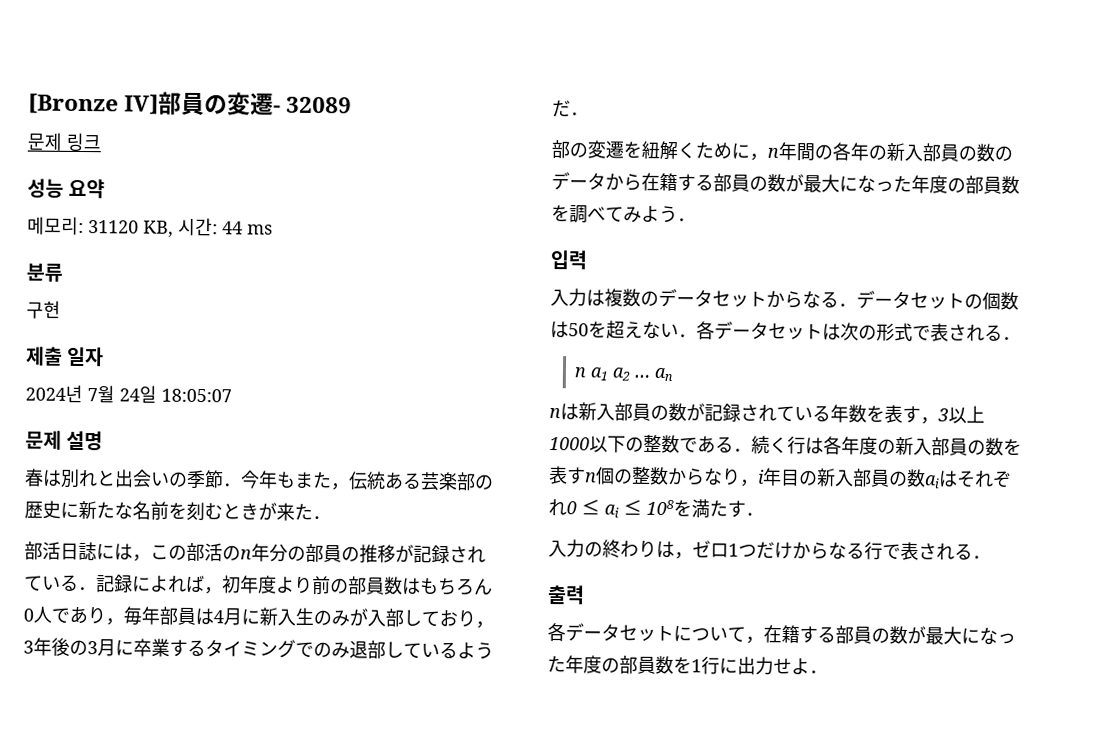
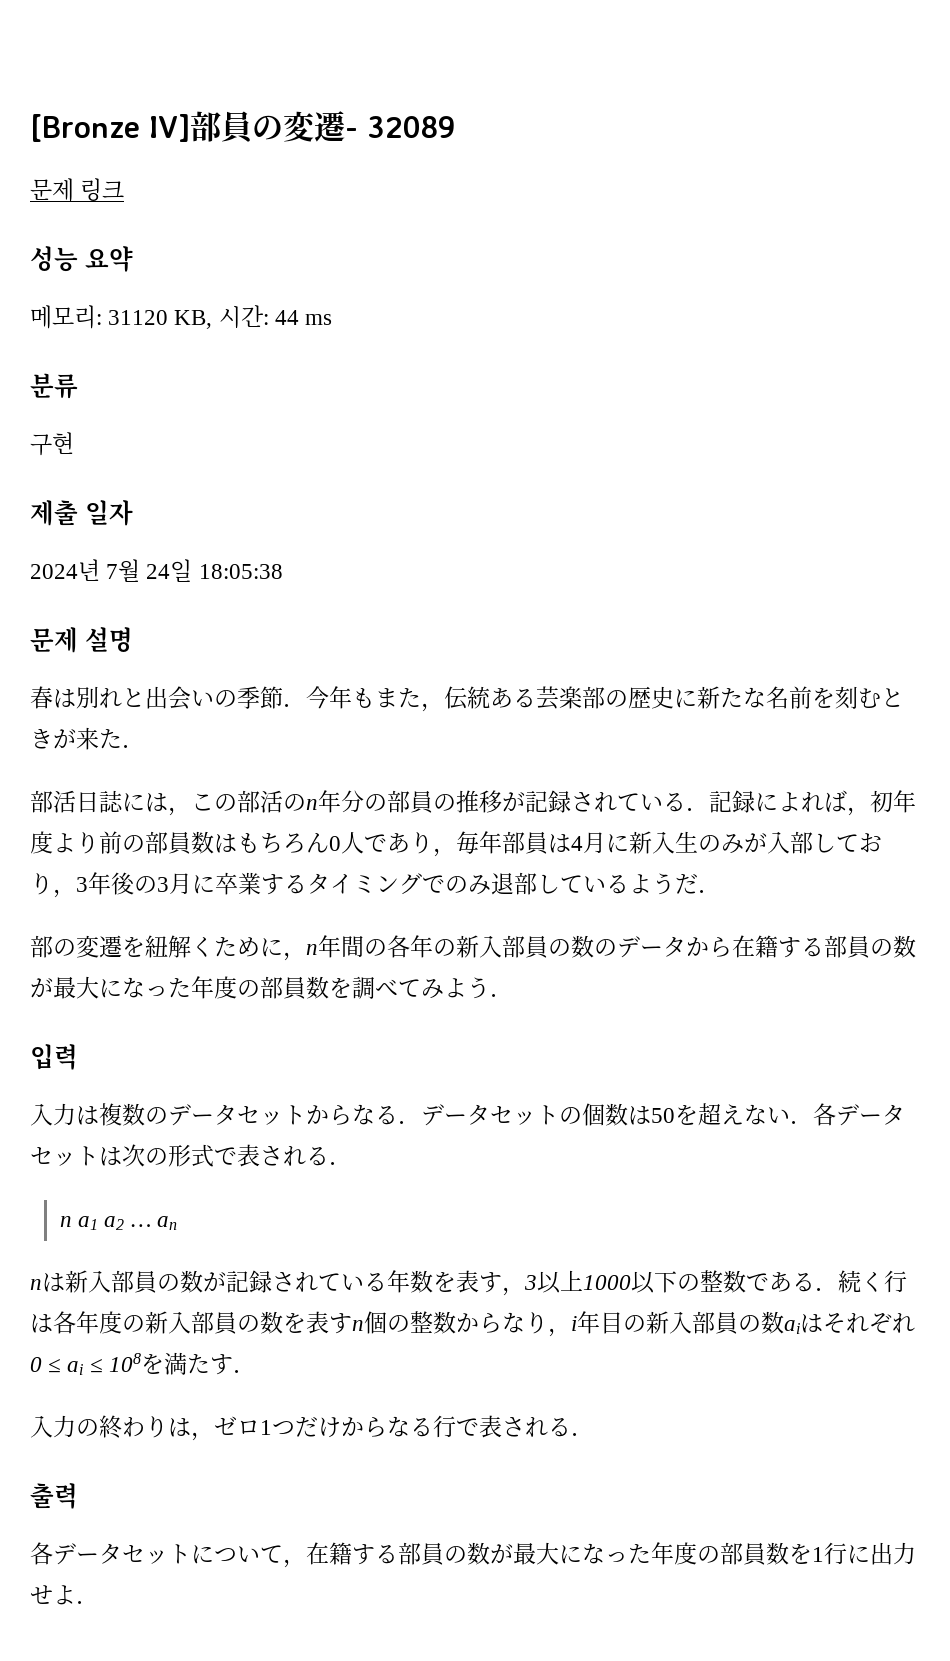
- 2024년 7월 24일 18:05:07
+ 2024년 7월 24일 18:05:38

